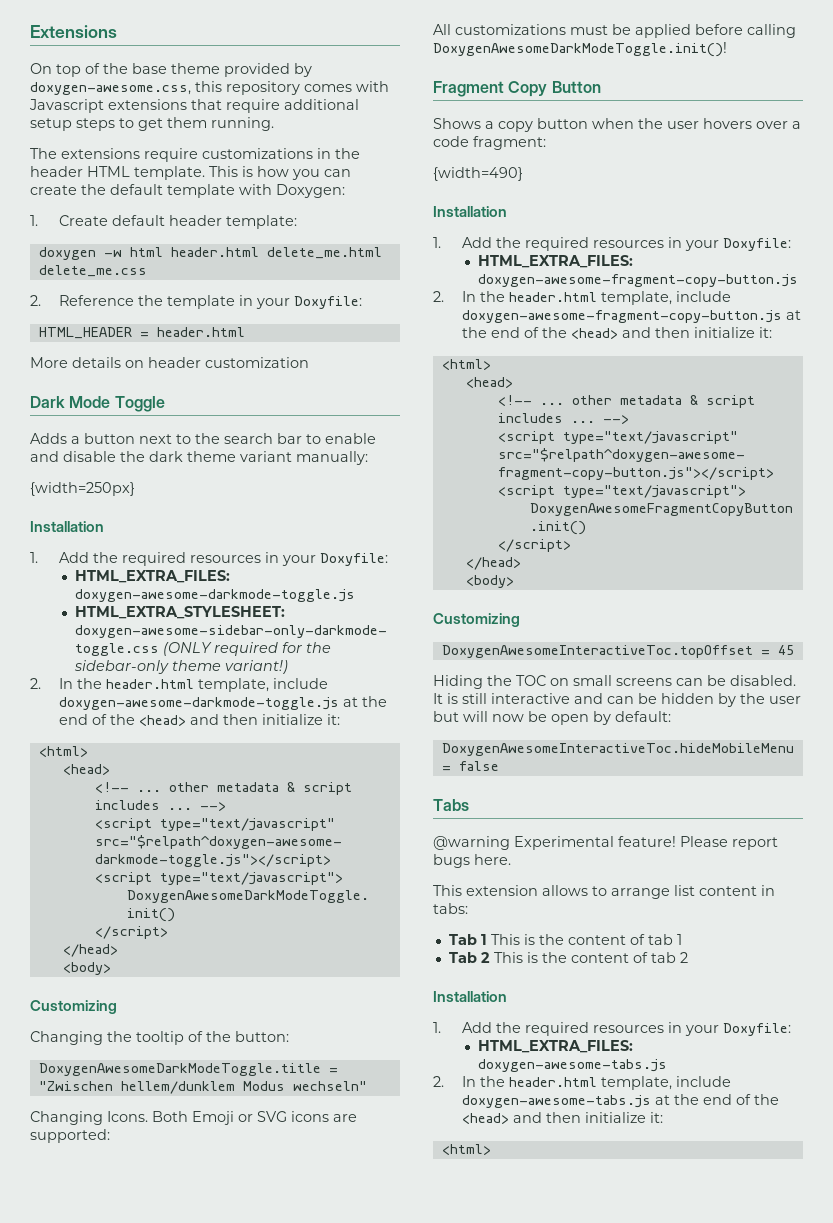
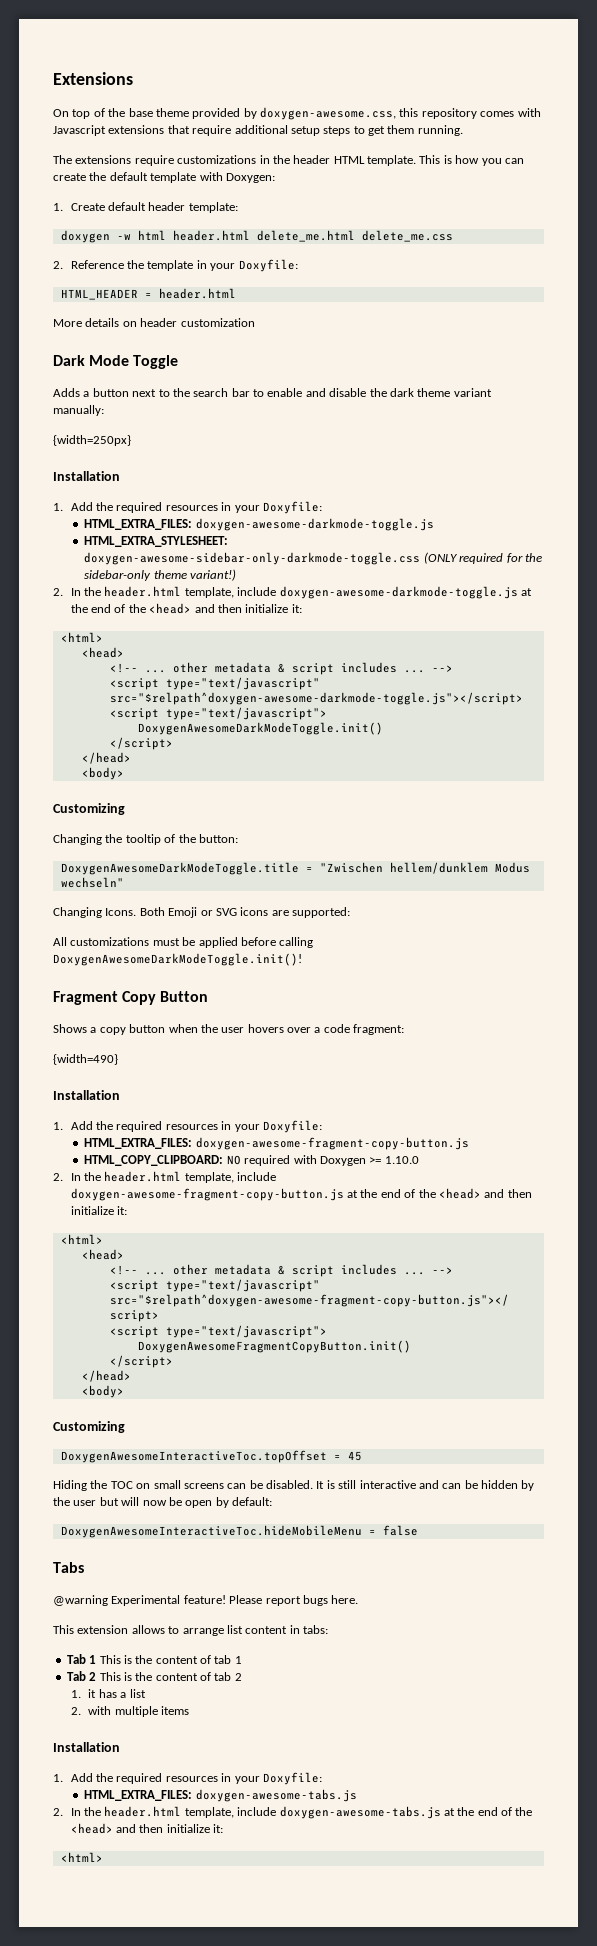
+ HTML_COPY_CLIPBOARD: NO required with Doxygen >= 1.10.0
+ 1. it has a list
+ 2. with multiple items

